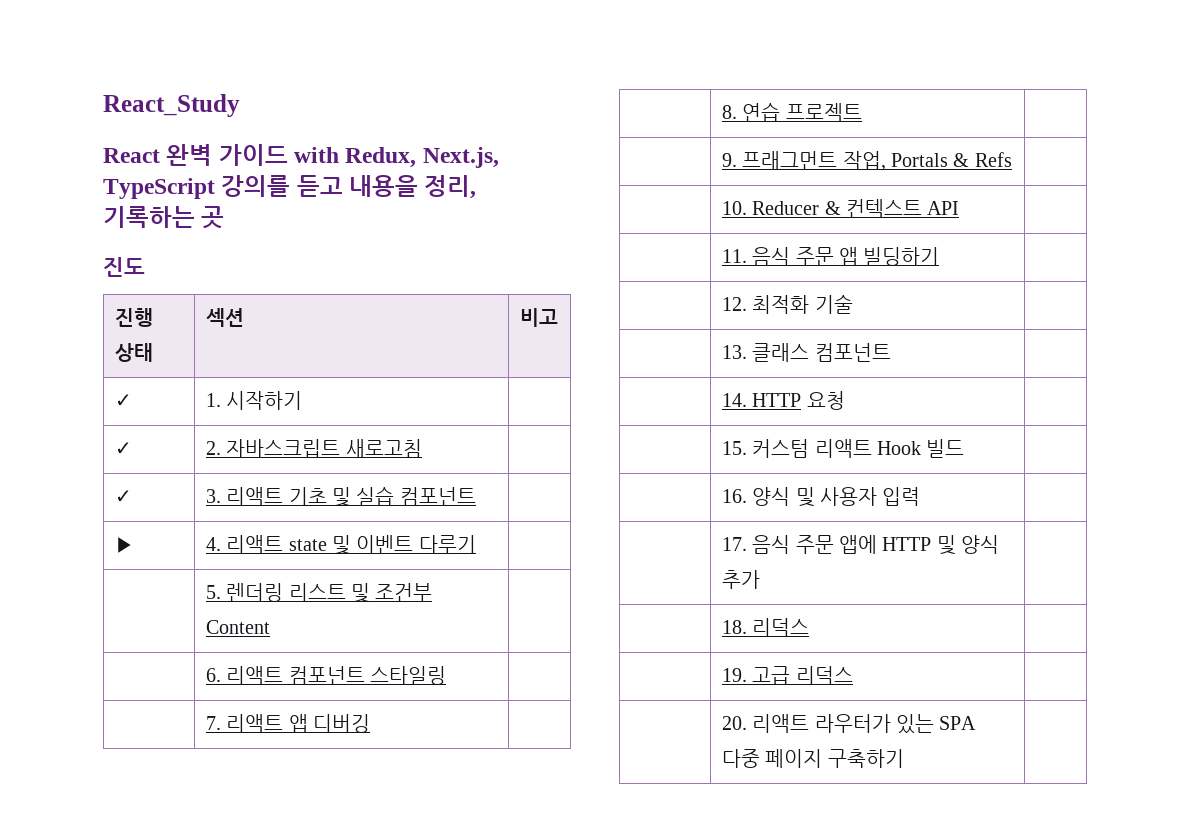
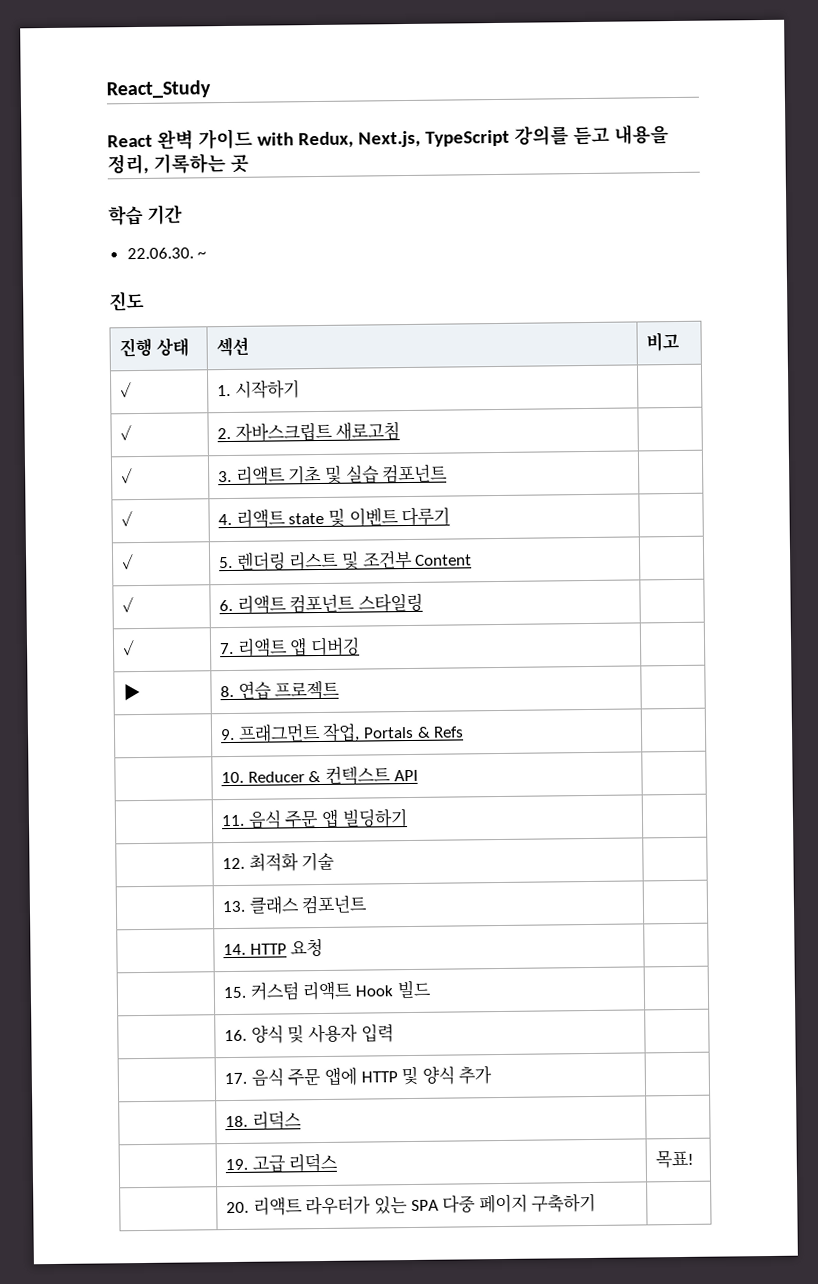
+ 학습 기간
+ 22.06.30. ~
- ▶ | 4. 리액트 state 및 이벤트 다루기 |
+ ✓ | 4. 리액트 state 및 이벤트 다루기 |
- | 5. 렌더링 리스트 및 조건부 Content |
+ ✓ | 5. 렌더링 리스트 및 조건부 Content |
- | 6. 리액트 컴포넌트 스타일링 |
+ ✓ | 6. 리액트 컴포넌트 스타일링 |
- | 7. 리액트 앱 디버깅 |
+ ✓ | 7. 리액트 앱 디버깅 |
- | 8. 연습 프로젝트 |
+ ▶ | 8. 연습 프로젝트 |
- | 19. 고급 리덕스 |
+ | 19. 고급 리덕스 | 목표!

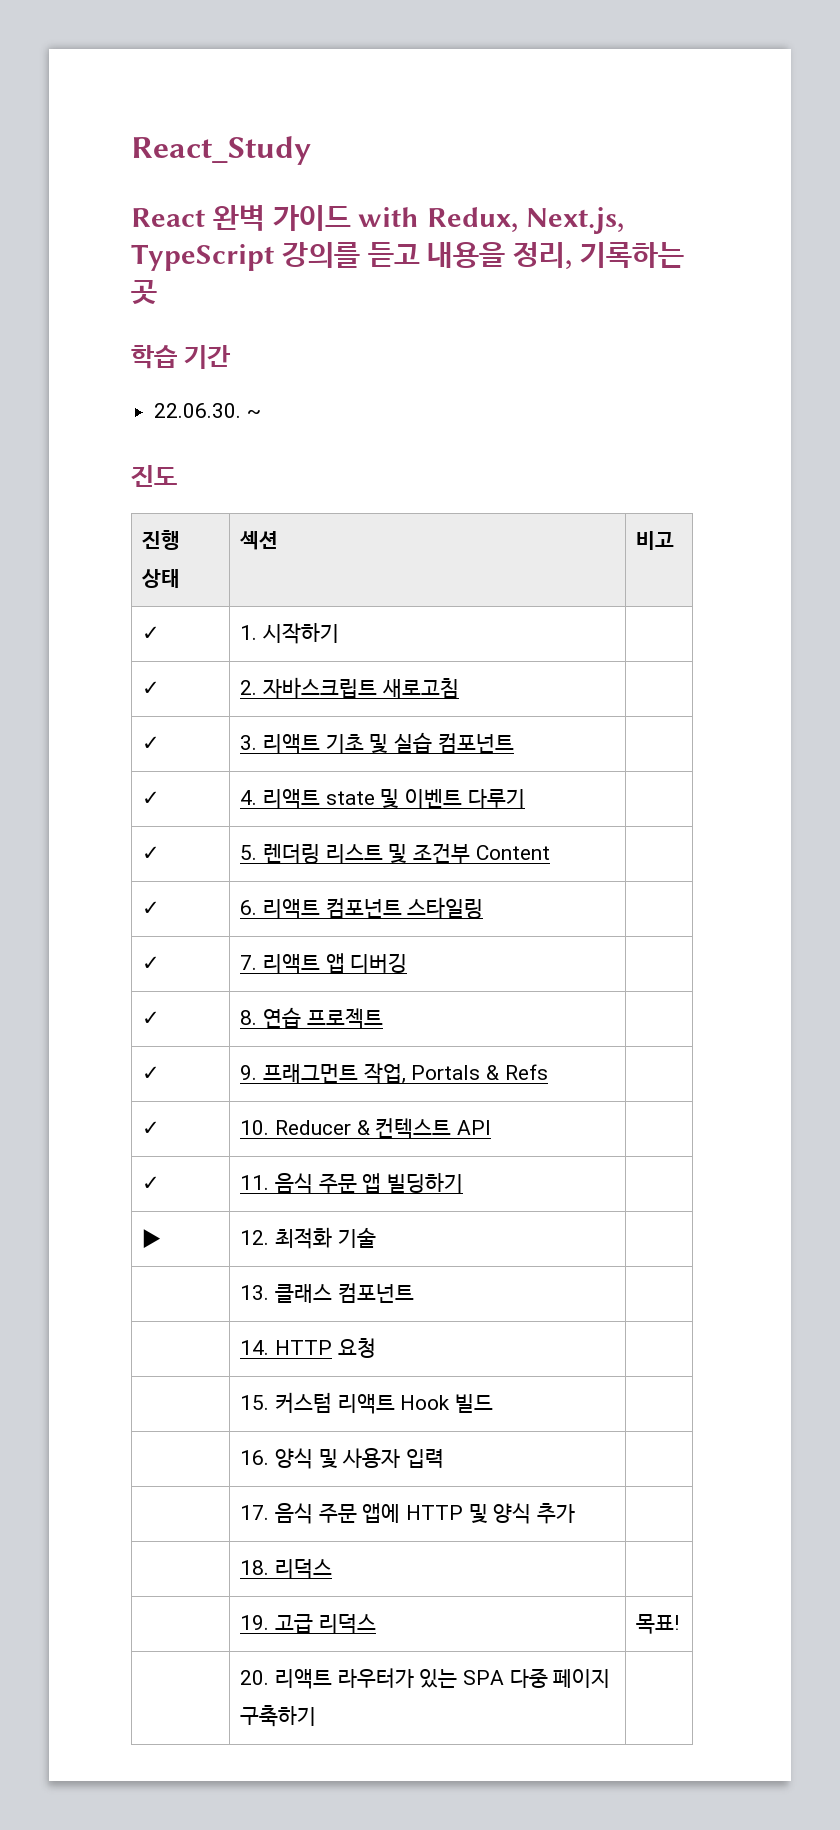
- ▶ | 8. 연습 프로젝트 |
+ ✓ | 8. 연습 프로젝트 |
- | 9. 프래그먼트 작업, Portals & Refs |
+ ✓ | 9. 프래그먼트 작업, Portals & Refs |
- | 10. Reducer & 컨텍스트 API |
+ ✓ | 10. Reducer & 컨텍스트 API |
- | 11. 음식 주문 앱 빌딩하기 |
+ ✓ | 11. 음식 주문 앱 빌딩하기 |
- | 12. 최적화 기술 |
+ ▶ | 12. 최적화 기술 |

